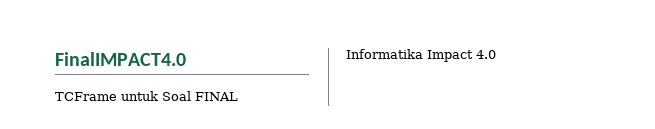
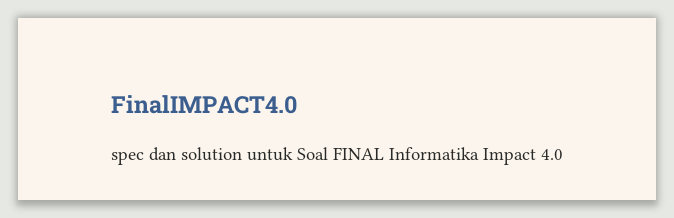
- TCFrame untuk Soal FINAL Informatika Impact 4.0
+ spec dan solution untuk Soal FINAL Informatika Impact 4.0

